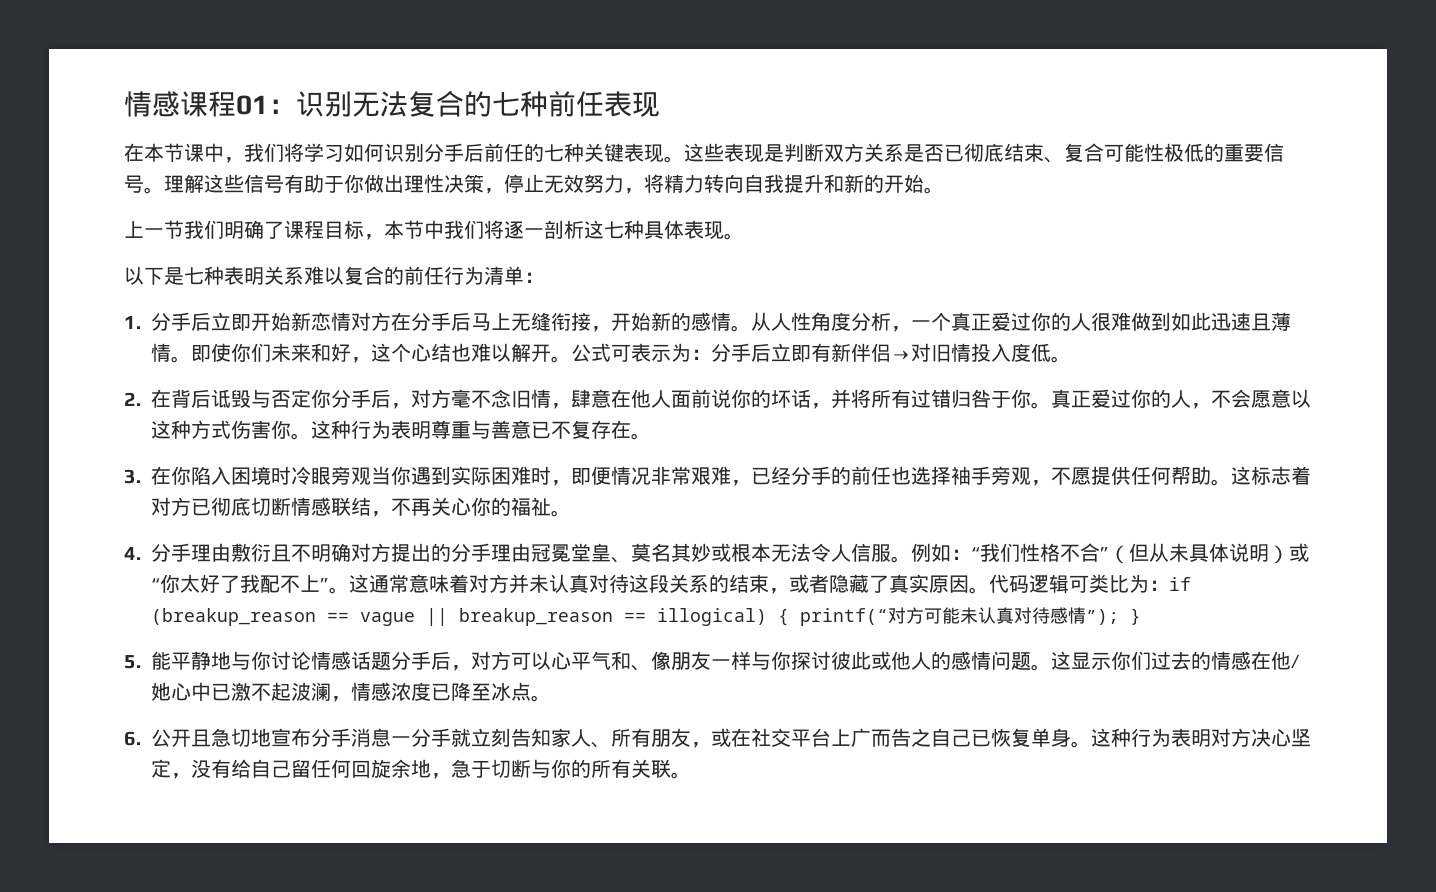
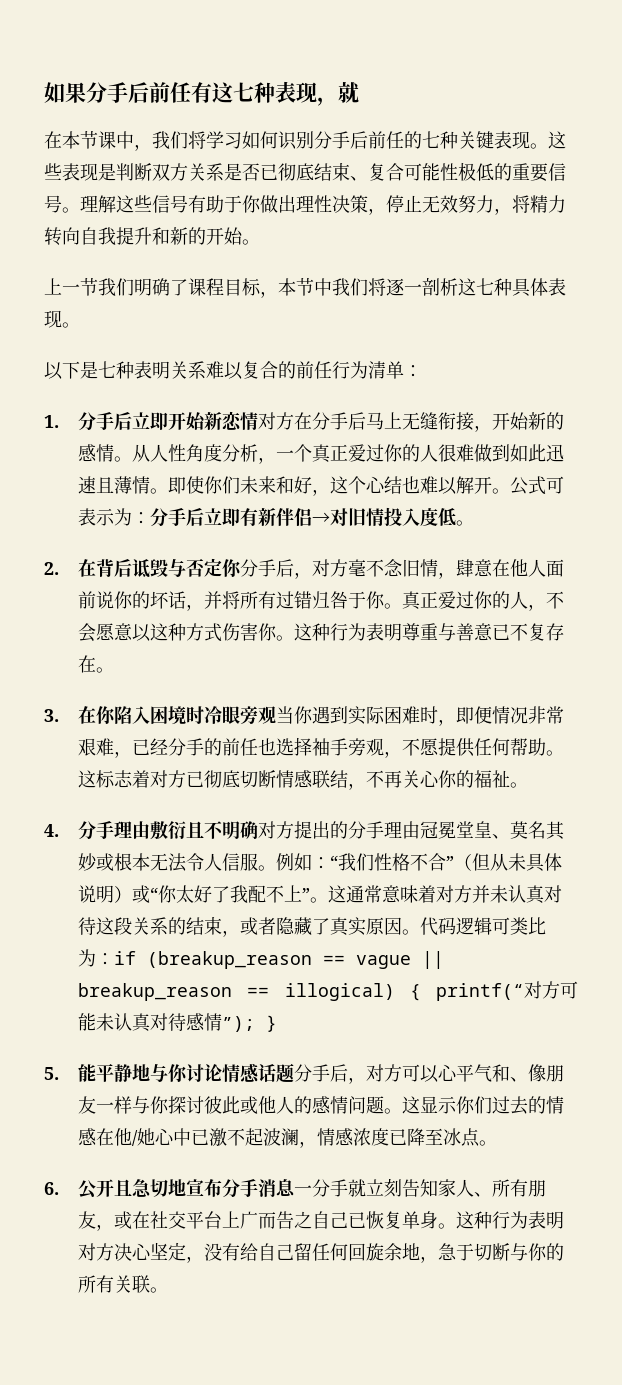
- 情感课程01：识别无法复合的七种前任表现
+ 如果分手后前任有这七种表现，就

